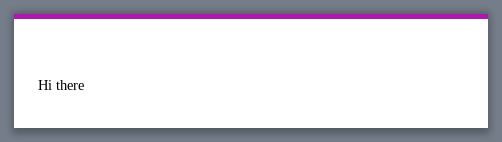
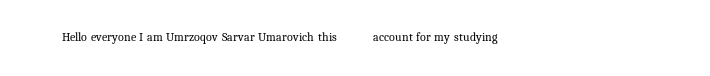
- Hi there
+ Hello everyone I am Umrzoqov Sarvar Umarovich this account for my studying

